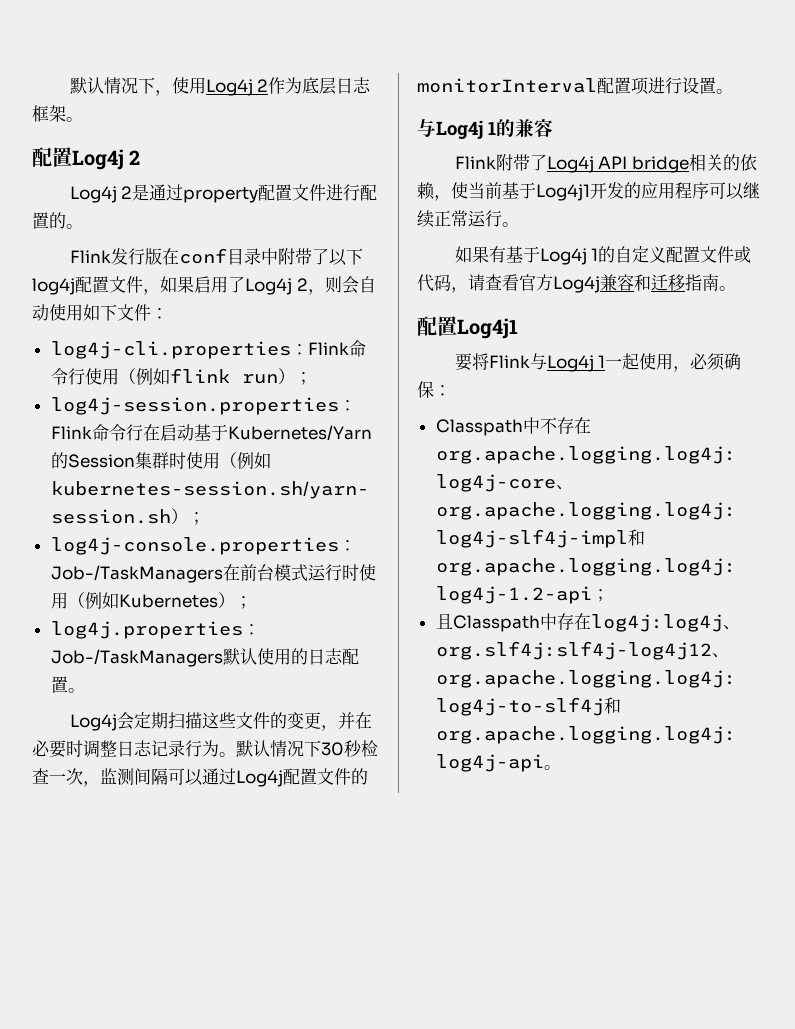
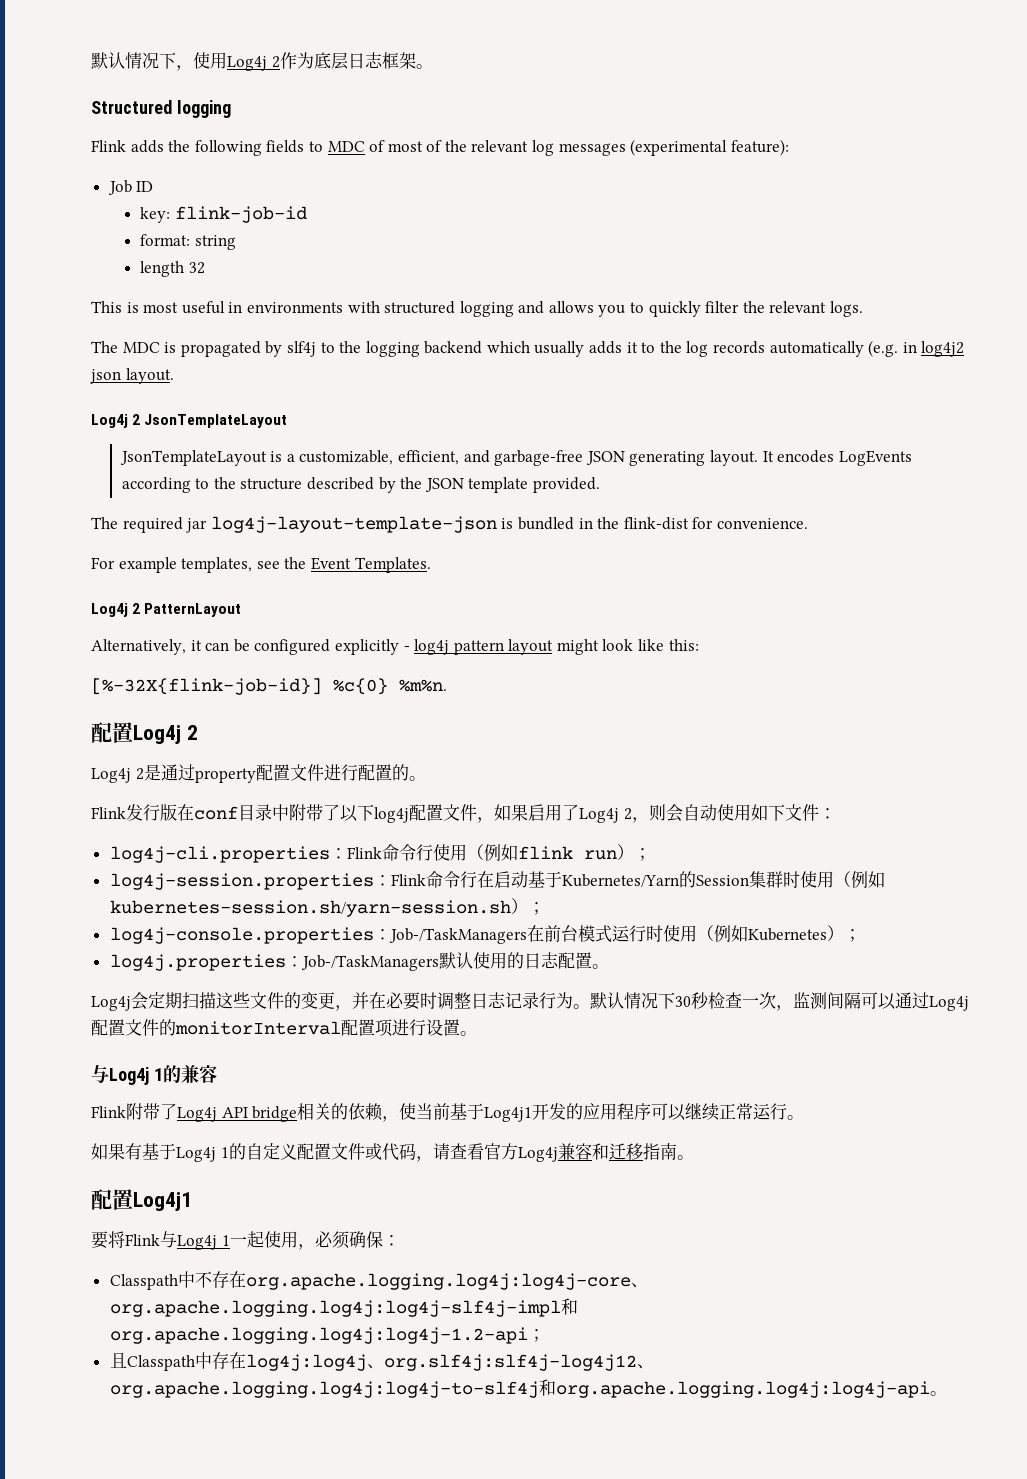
+ Structured logging
+ Flink adds the following fields to MDC of most of the relevant log messages (experimental feature):
+ Job ID
+ key: flink-job-id
+ format: string
+ length 32
+ This is most useful in environments with structured logging and allows you to quickly filter the relevant logs.
+ The MDC is propagated by slf4j to the logging backend which usually adds it to the log records automatically (e.g. in log4j2 json layout.
+ Log4j 2 JsonTemplateLayout
+ JsonTemplateLayout is a customizable, efficient, and garbage-free JSON generating layout. It encodes LogEvents according to the structure described by the JSON template provided.
+ The required jar log4j-layout-template-json is bundled in the flink-dist for convenience.
+ For example templates, see the Event Templates.
+ Log4j 2 PatternLayout
+ Alternatively, it can be configured explicitly - log4j pattern layout might look like this:
+ [%-32X{flink-job-id}] %c{0} %m%n.

